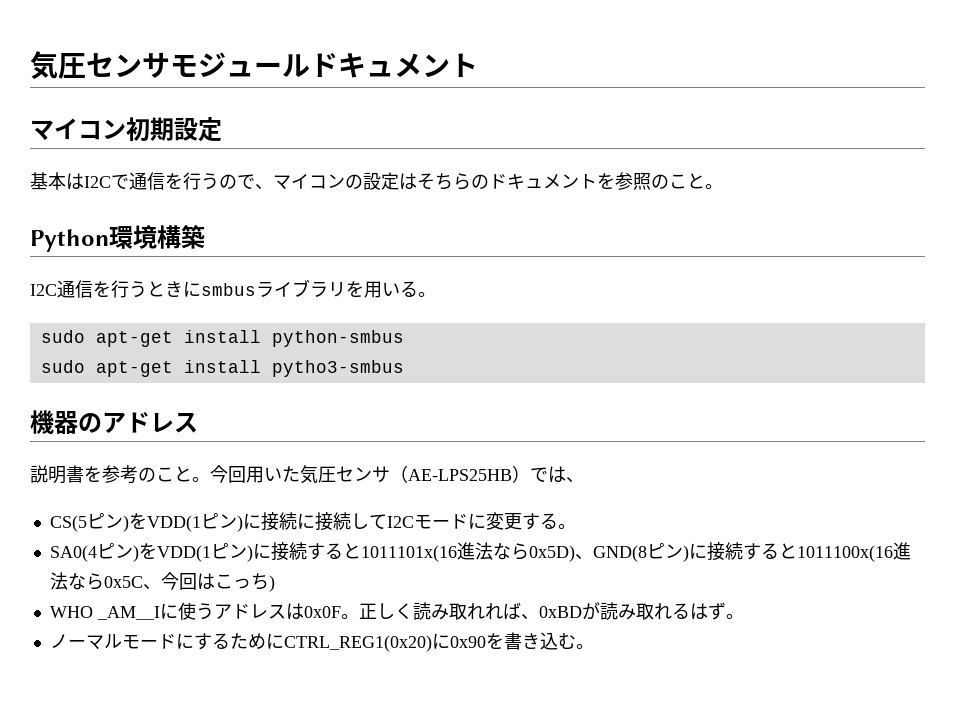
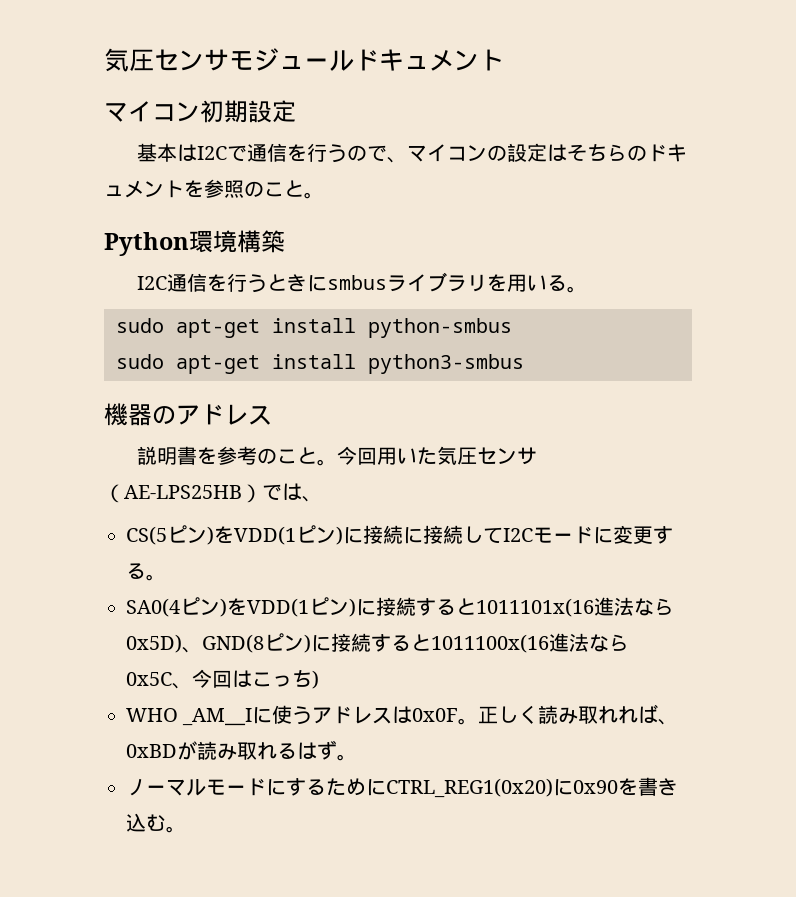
- sudo apt-get install pytho3-smbus
+ sudo apt-get install python3-smbus

